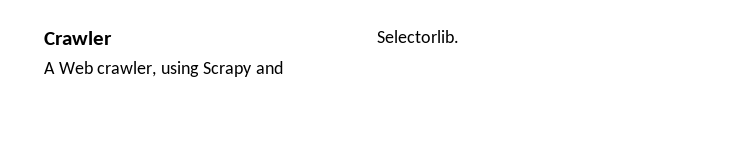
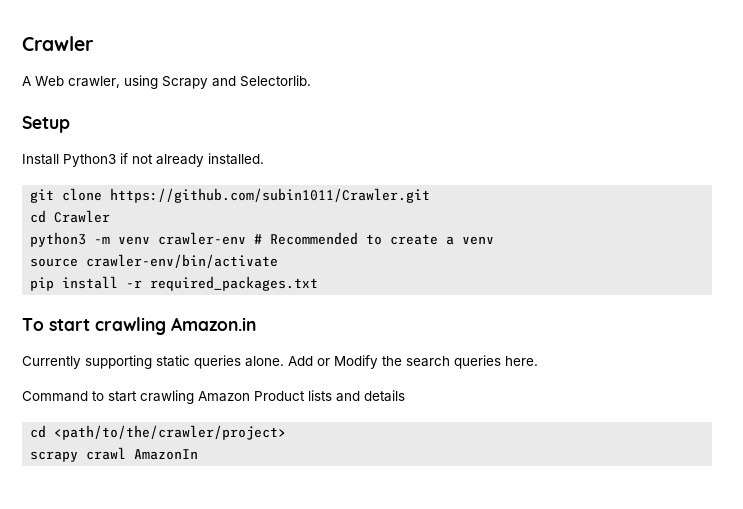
+ Setup
+ Install Python3 if not already installed.
+ git clone https://github.com/subin1011/Crawler.git
+ cd Crawler
+ python3 -m venv crawler-env # Recommended to create a venv
+ source crawler-env/bin/activate
+ pip install -r required_packages.txt
+ To start crawling Amazon.in
+ Currently supporting static queries alone. Add or Modify the search queries here.
+ Command to start crawling Amazon Product lists and details
+ cd <path/to/the/crawler/project>
+ scrapy crawl AmazonIn

